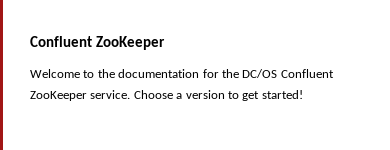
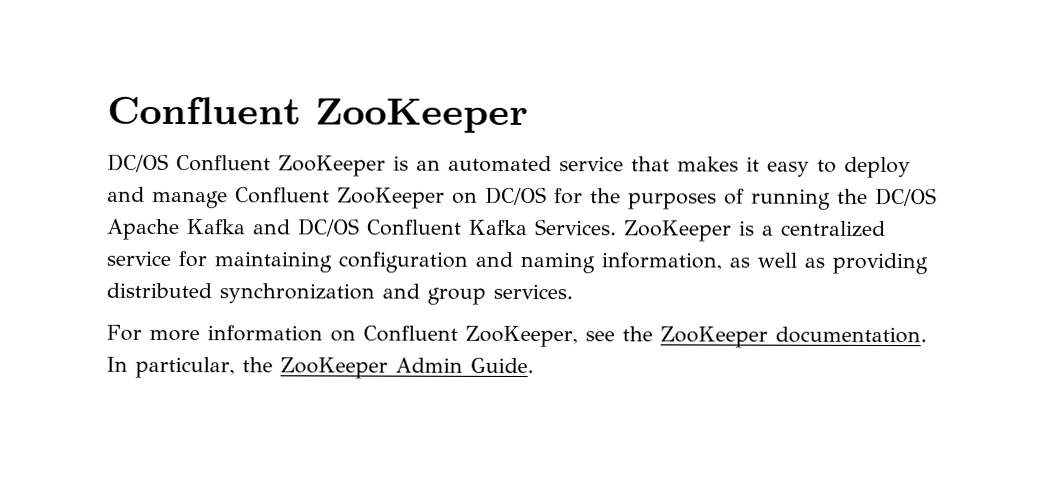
- Welcome to the documentation for the DC/OS Confluent ZooKeeper service. Choose a version to get started!
+ DC/OS Confluent ZooKeeper is an automated service that makes it easy to deploy and manage Confluent ZooKeeper on DC/OS for the purposes of running the DC/OS Apache Kafka and DC/OS Confluent Kafka Services. ZooKeeper is a centralized service for maintaining configuration and naming information, as well as providing distributed synchronization and group services.
+ For more information on Confluent ZooKeeper, see the ZooKeeper documentation. In particular, the ZooKeeper Admin Guide.

